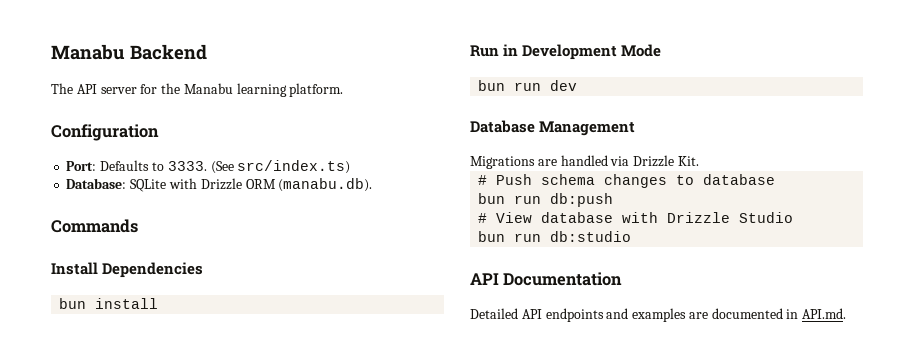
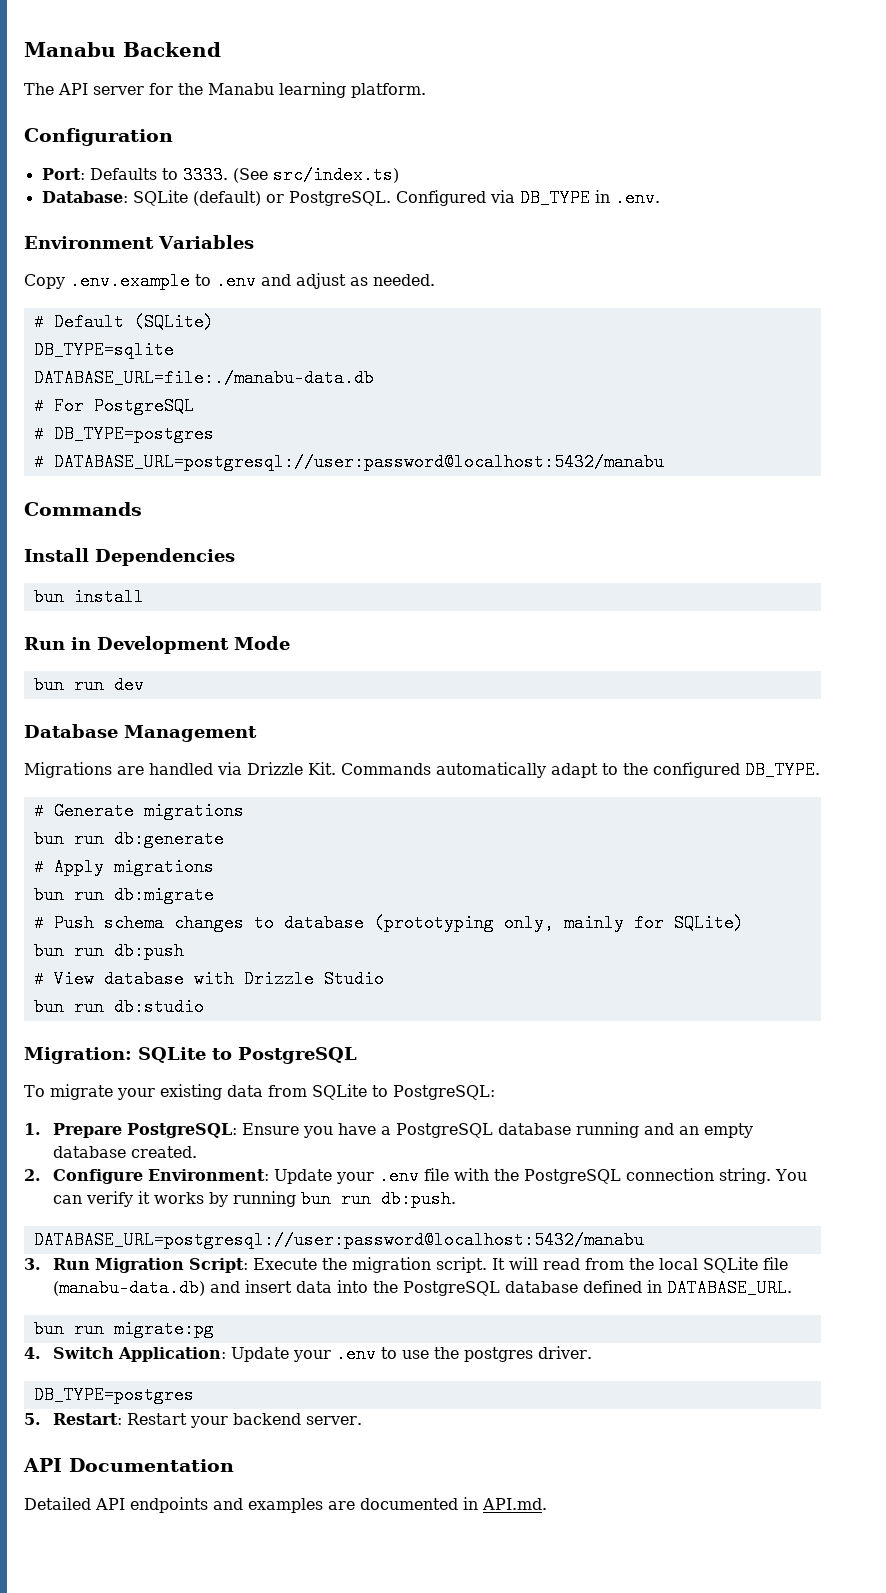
- Database: SQLite with Drizzle ORM (manabu.db).
+ Database: SQLite (default) or PostgreSQL. Configured via DB_TYPE in .env.
+ Environment Variables
+ Copy .env.example to .env and adjust as needed.
+ # Default (SQLite)
+ DB_TYPE=sqlite
+ DATABASE_URL=file:./manabu-data.db
+ # For PostgreSQL
+ # DB_TYPE=postgres
+ # DATABASE_URL=postgresql://user:password@localhost:5432/manabu
- Migrations are handled via Drizzle Kit.
+ Migrations are handled via Drizzle Kit. Commands automatically adapt to the configured DB_TYPE.
+ # Generate migrations
+ bun run db:generate
+ # Apply migrations
+ bun run db:migrate
- # Push schema changes to database
+ # Push schema changes to database (prototyping only, mainly for SQLite)
+ Migration: SQLite to PostgreSQL
+ To migrate your existing data from SQLite to PostgreSQL:
+ 1. Prepare PostgreSQL: Ensure you have a PostgreSQL database running and an empty database created.
+ 2. Configure Environment: Update your .env file with the PostgreSQL connection string. You can verify it works by running bun run db:push.
+ DATABASE_URL=postgresql://user:password@localhost:5432/manabu
+ 3. Run Migration Script: Execute the migration script. It will read from the local SQLite file (manabu-data.db) and insert data into the PostgreSQL database defined in DATABASE_URL.
+ bun run migrate:pg
+ 4. Switch Application: Update your .env to use the postgres driver.
+ DB_TYPE=postgres
+ 5. Restart: Restart your backend server.

